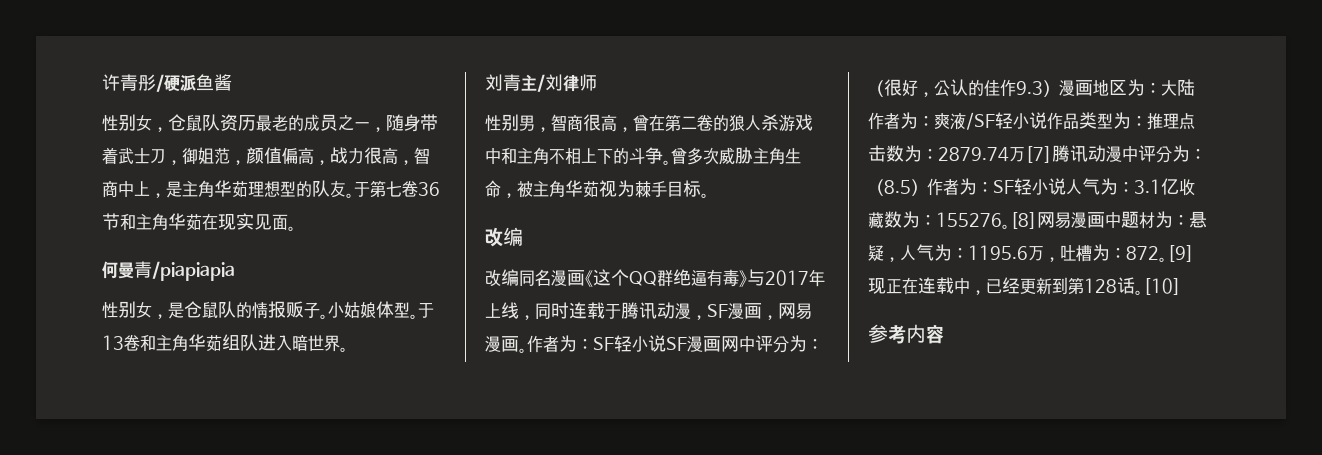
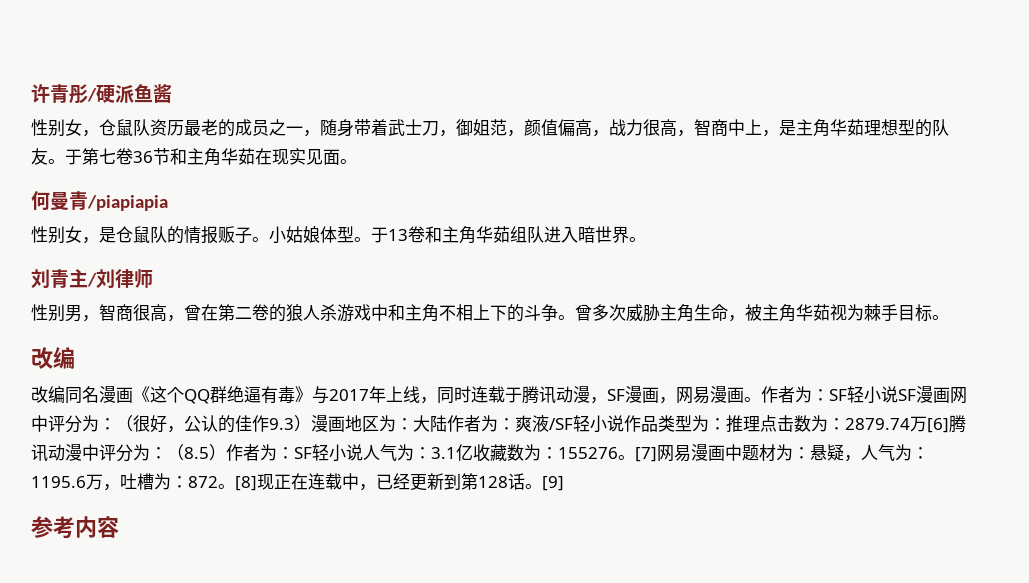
- 作者为：SF轻小说SF漫画网中评分为：（很好，公认的佳作9.3）漫画地区为：大陆作者为：爽液/SF轻小说作品类型为：推理点击数为：2879.74万[7]腾讯动漫中评分为：（8.5）作者为：SF轻小说人气为：3.1亿收藏数为：155276。
+ 作者为：SF轻小说SF漫画网中评分为：（很好，公认的佳作9.3）漫画地区为：大陆作者为：爽液/SF轻小说作品类型为：推理点击数为：2879.74万[6]腾讯动漫中评分为：（8.5）作者为：SF轻小说人气为：3.1亿收藏数为：155276。
- [8]网易漫画中题材为：悬疑，人气为：1195.6万，吐槽为：872。
+ [7]网易漫画中题材为：悬疑，人气为：1195.6万，吐槽为：872。
- [9]现正在连载中，已经更新到第128话。
+ [8]现正在连载中，已经更新到第128话。
- [10]
+ [9]

